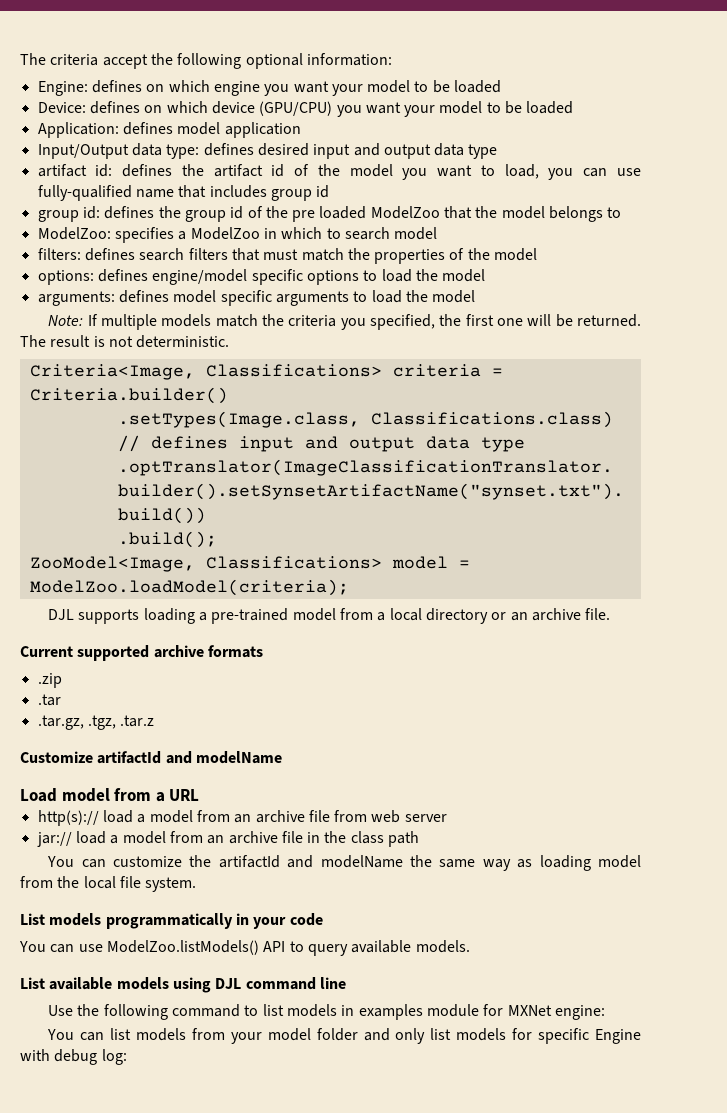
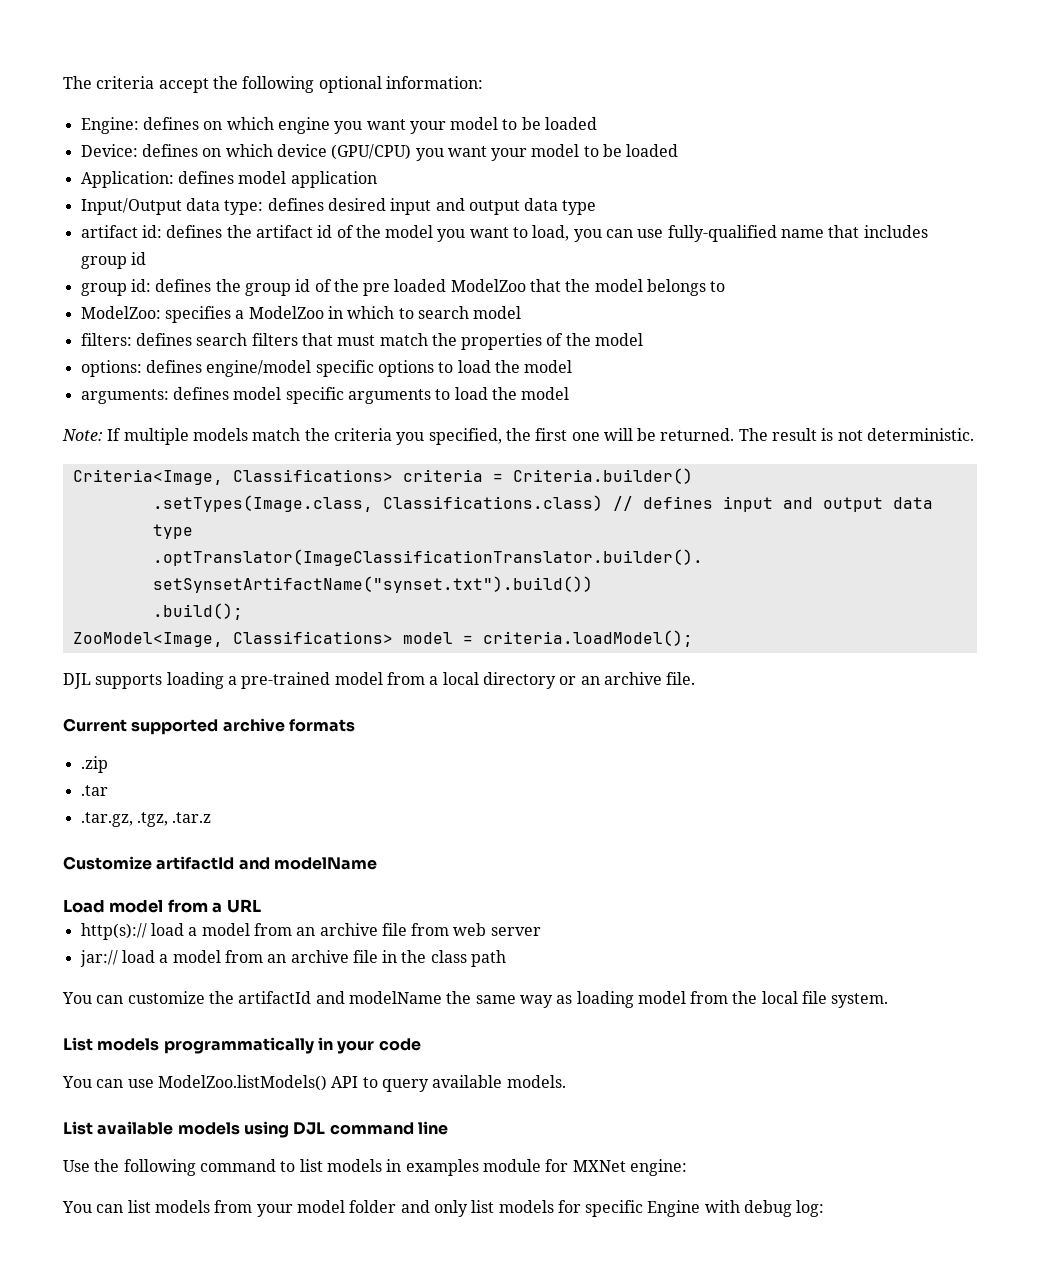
- ZooModel<Image, Classifications> model = ModelZoo.loadModel(criteria);
+ ZooModel<Image, Classifications> model = criteria.loadModel();

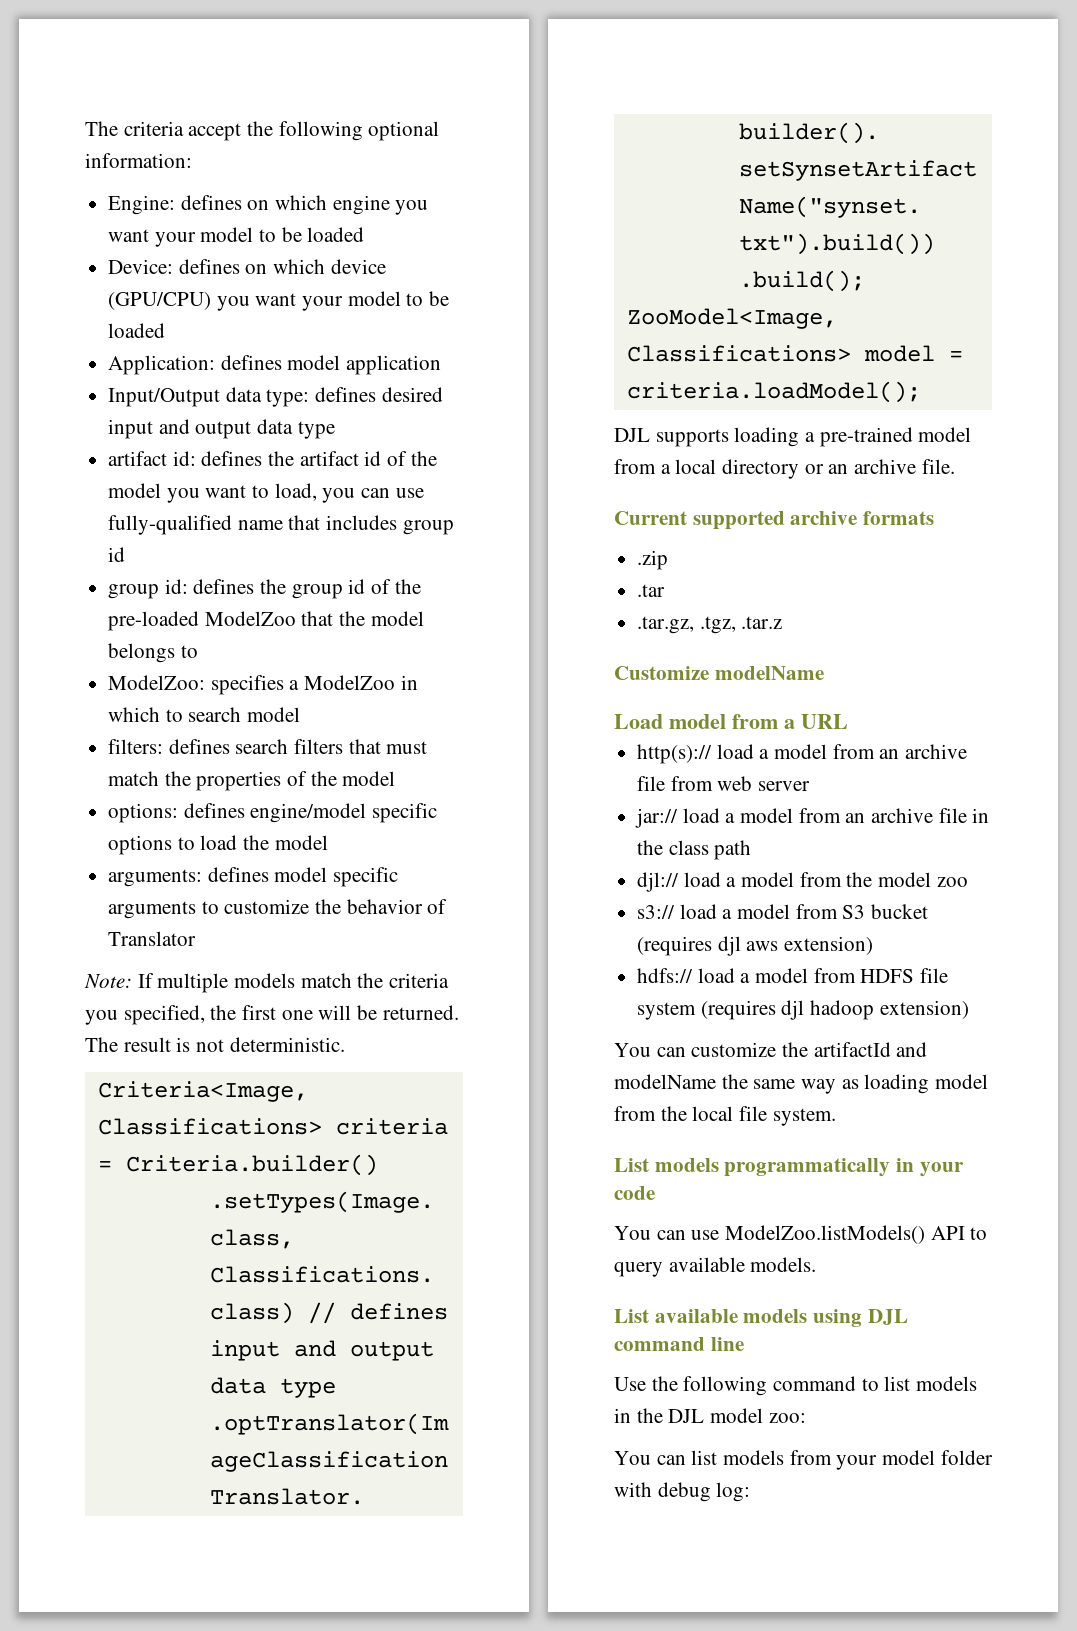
- group id: defines the group id of the pre loaded ModelZoo that the model belongs to
+ group id: defines the group id of the pre-loaded ModelZoo that the model belongs to
- arguments: defines model specific arguments to load the model
+ arguments: defines model specific arguments to customize the behavior of Translator
- Customize artifactId and modelName
+ Customize modelName
+ djl:// load a model from the model zoo
+ s3:// load a model from S3 bucket (requires djl aws extension)
+ hdfs:// load a model from HDFS file system (requires djl hadoop extension)
- Use the following command to list models in examples module for MXNet engine:
+ Use the following command to list models in the DJL model zoo:
- You can list models from your model folder and only list models for specific Engine with debug log:
+ You can list models from your model folder with debug log:

